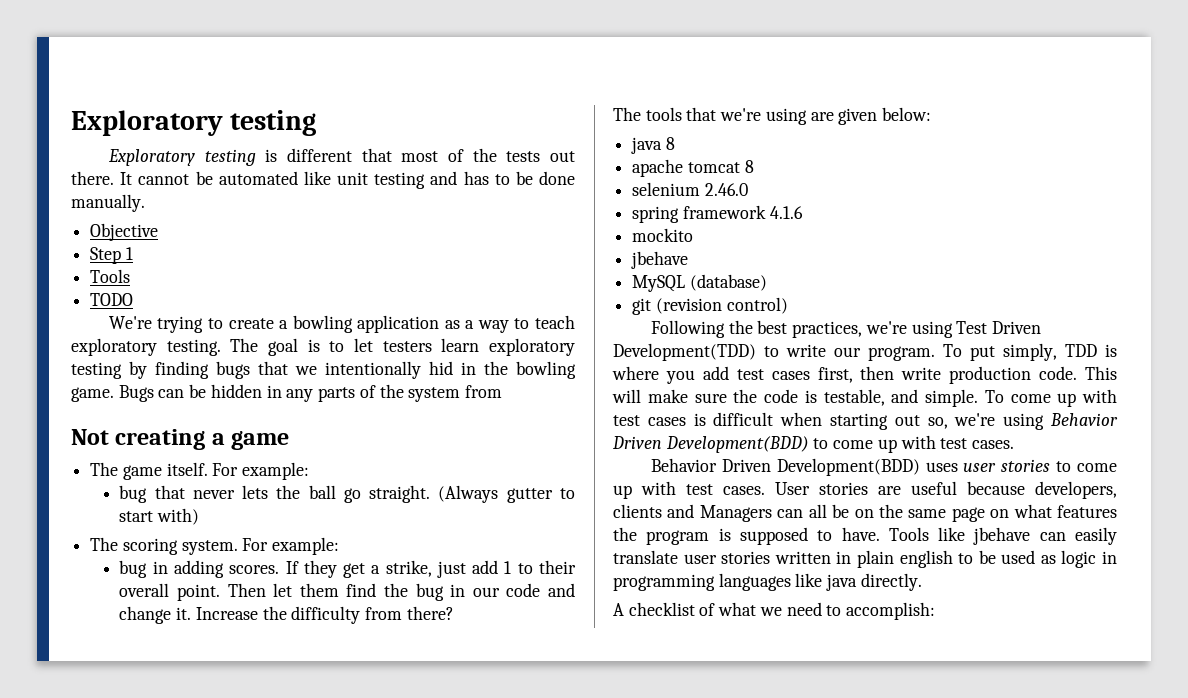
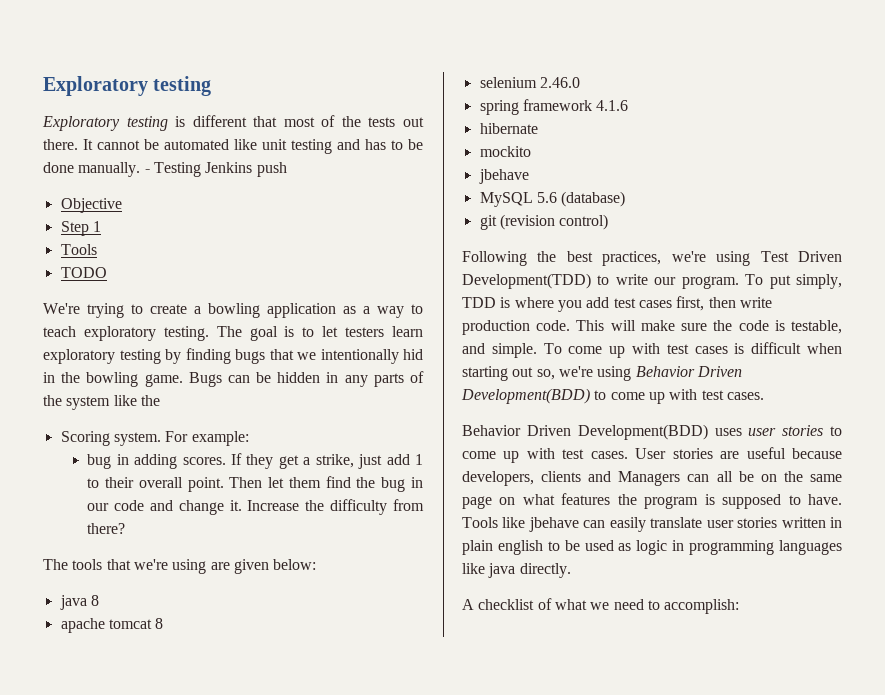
+ - Testing Jenkins push
- Bugs can be hidden in any parts of the system from
- Not creating a game
- The game itself. For example:
- bug that never lets the ball go straight. (Always gutter to start with)
- The scoring system.
+ Bugs can be hidden in any parts of the system like the
+ Scoring system.
+ hibernate
- MySQL (database)
+ MySQL 5.6 (database)

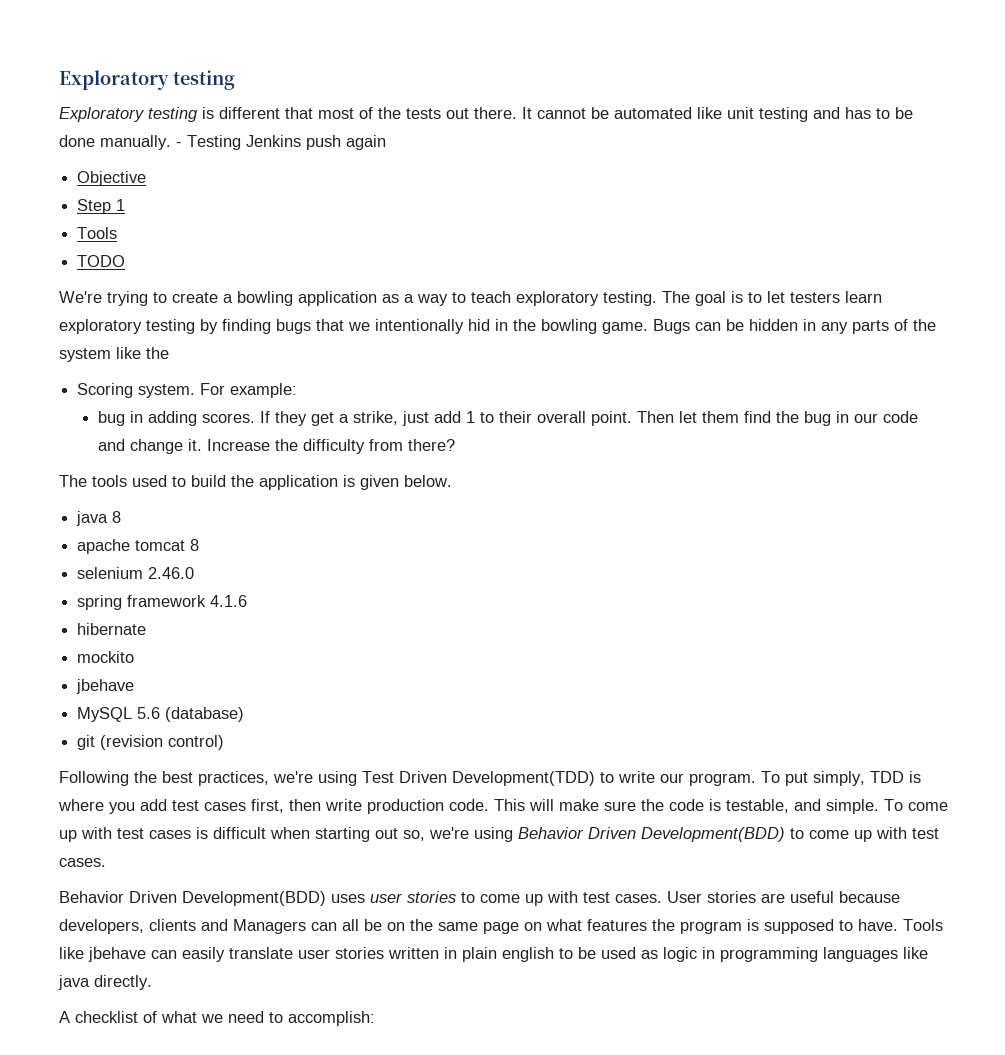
- - Testing Jenkins push
+ - Testing Jenkins push again
- The tools that we're using are given below:
+ The tools used to build the application is given below.

